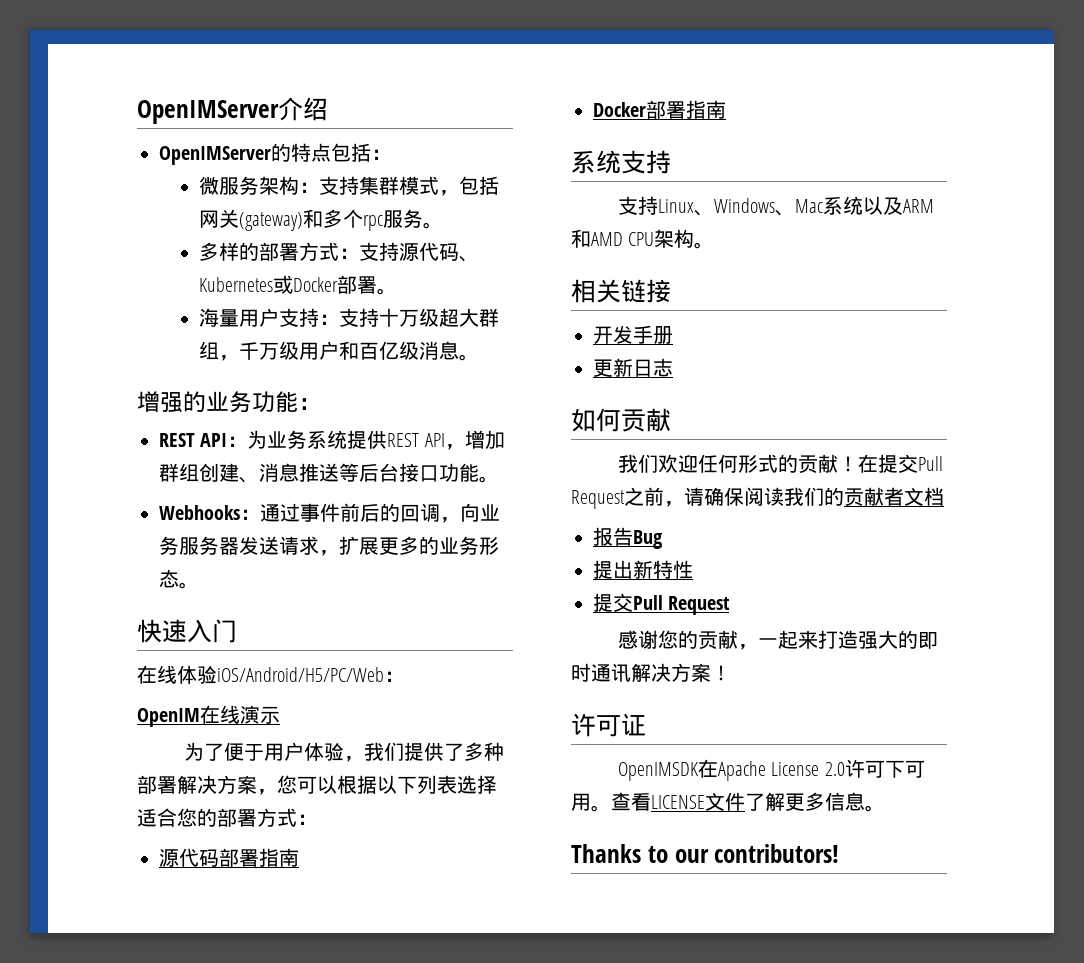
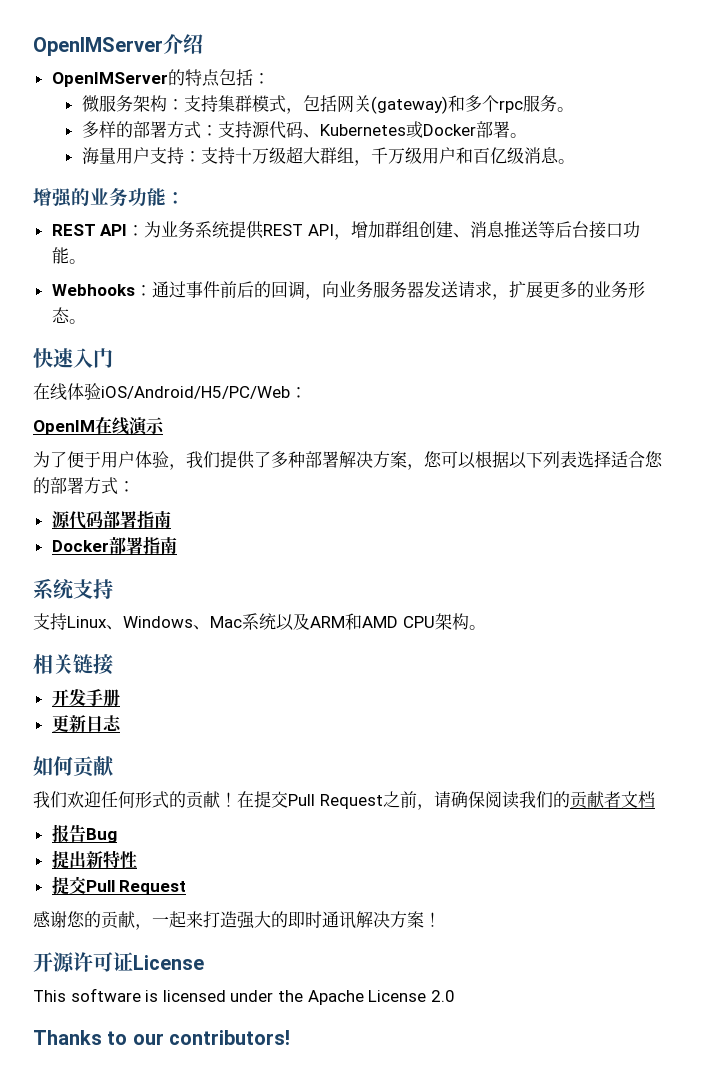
- 许可证
- OpenIMSDK在Apache License 2.0许可下可用。查看LICENSE文件了解更多信息。
+ 开源许可证License
+ This software is licensed under the Apache License 2.0

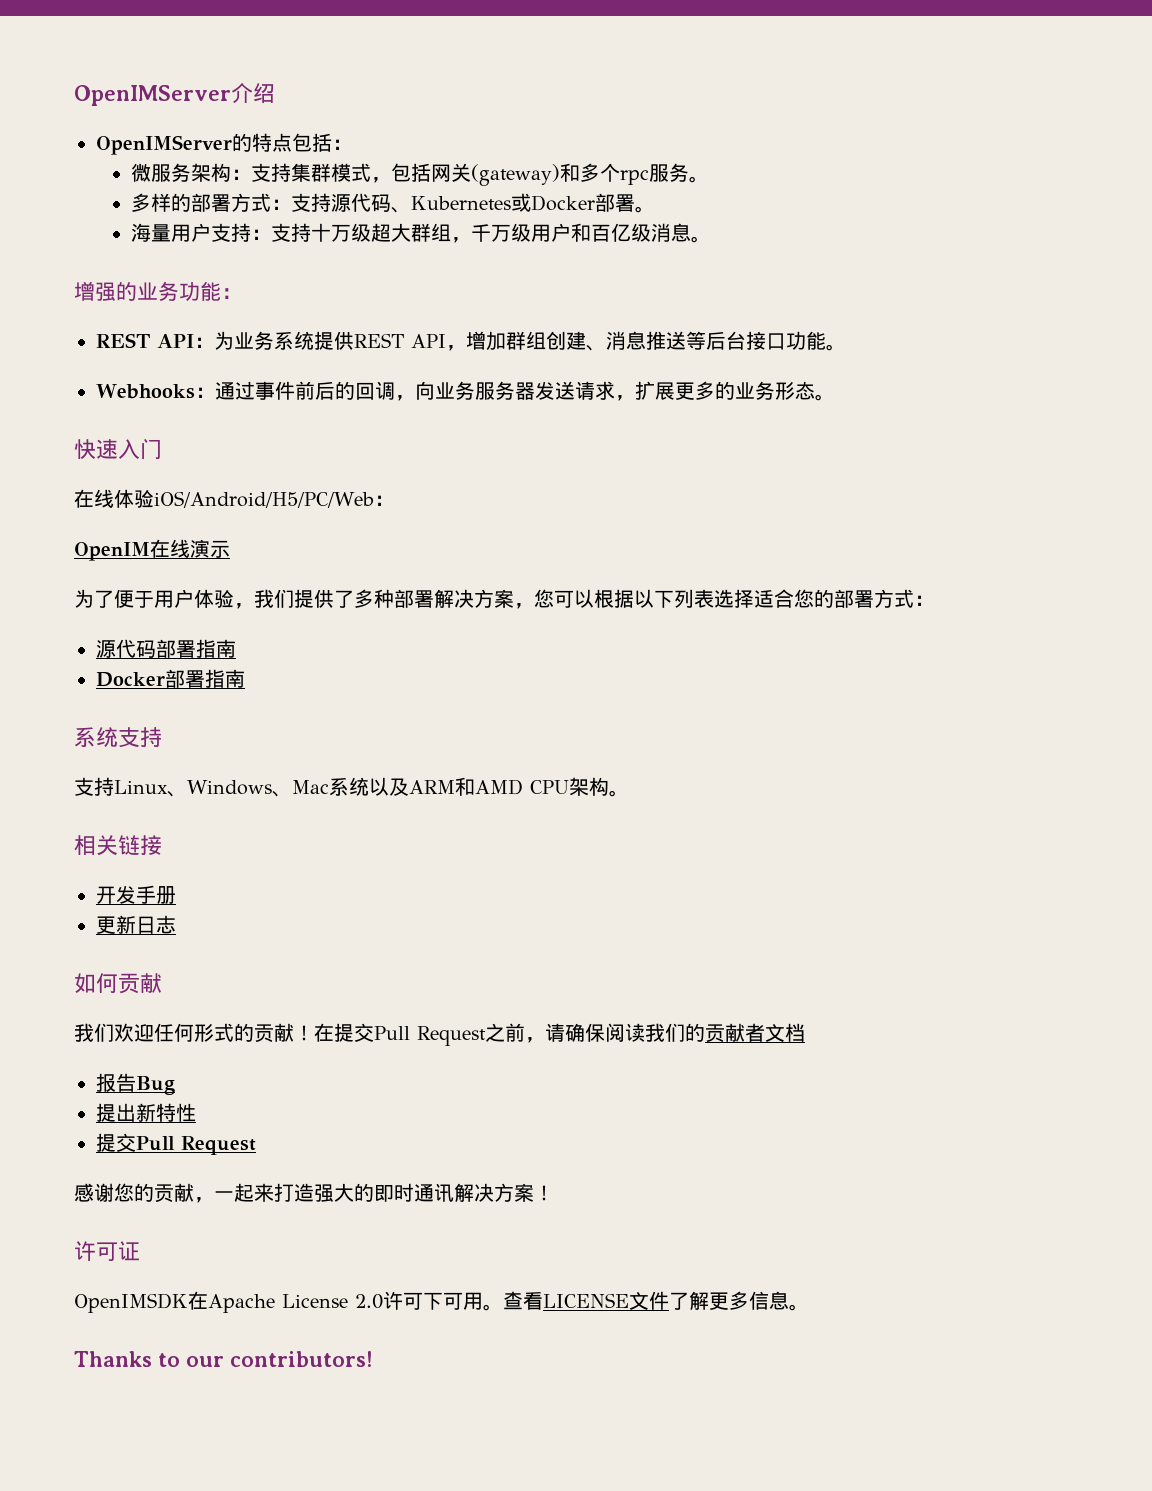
- 开源许可证License
- This software is licensed under the Apache License 2.0
+ 许可证
+ OpenIMSDK在Apache License 2.0许可下可用。查看LICENSE文件了解更多信息。

